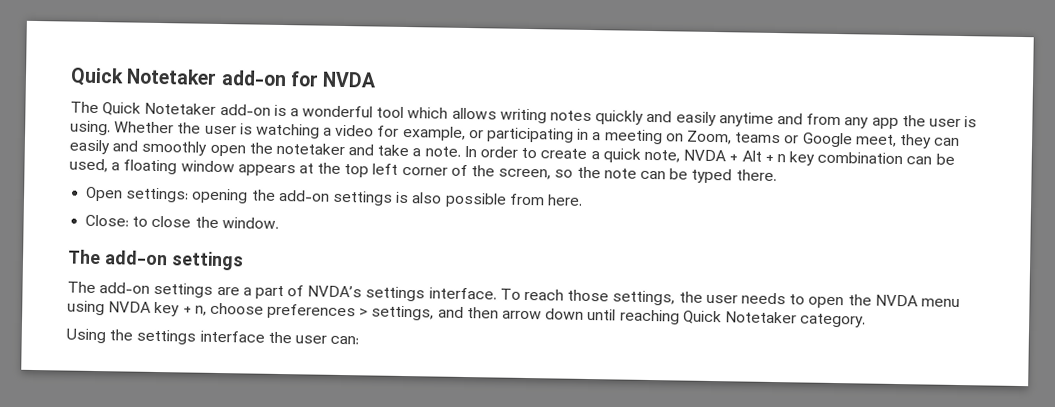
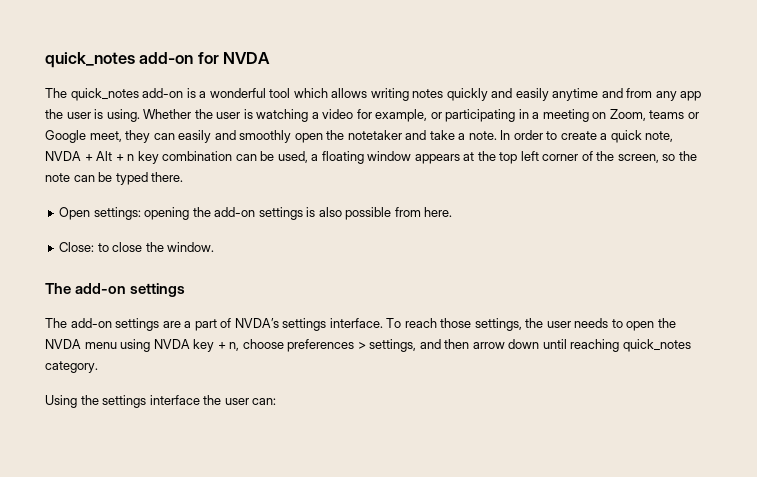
- Quick Notetaker add-on for NVDA
+ quick_notes add-on for NVDA
- The Quick Notetaker add-on is a wonderful tool which allows writing notes quickly and easily anytime and from any app the user is using.
+ The quick_notes add-on is a wonderful tool which allows writing notes quickly and easily anytime and from any app the user is using.
- To reach those settings, the user needs to open the NVDA menu using NVDA key + n, choose preferences > settings, and then arrow down until reaching Quick Notetaker category.
+ To reach those settings, the user needs to open the NVDA menu using NVDA key + n, choose preferences > settings, and then arrow down until reaching quick_notes category.

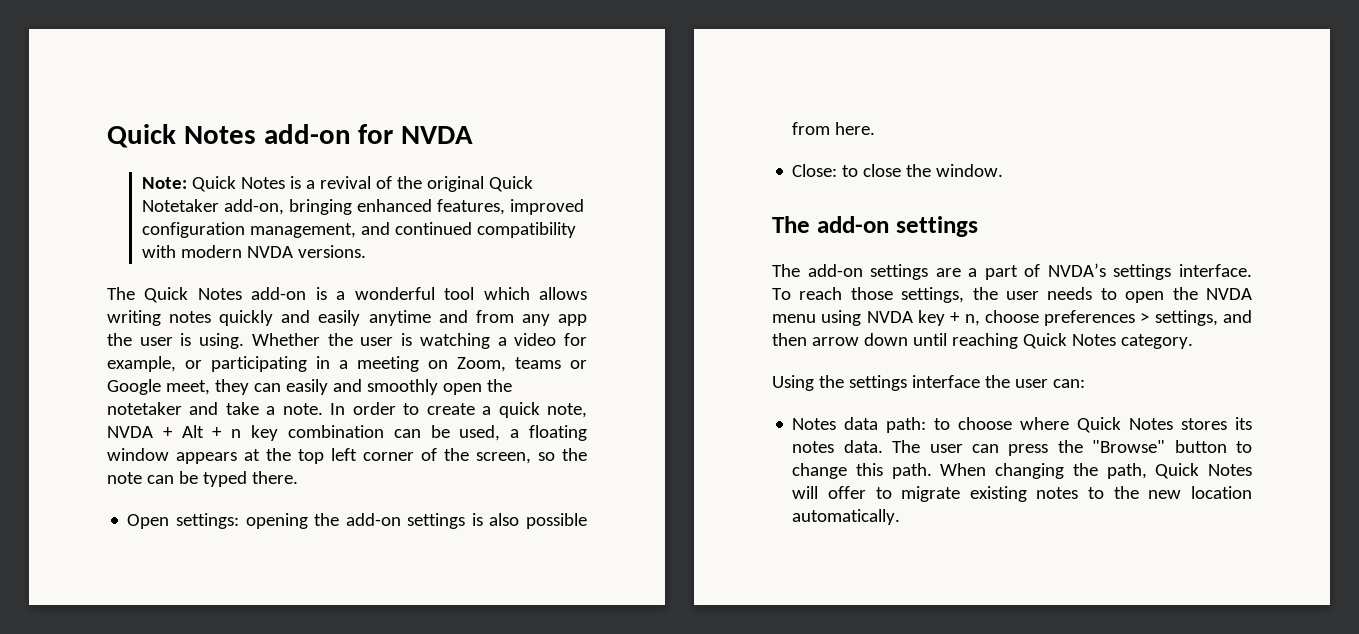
- quick_notes add-on for NVDA
+ Quick Notes add-on for NVDA
- The quick_notes add-on is a wonderful tool which allows writing notes quickly and easily anytime and from any app the user is using.
+ Note: Quick Notes is a revival of the original Quick Notetaker add-on, bringing enhanced features, improved configuration management, and continued compatibility with modern NVDA versions.
+ The Quick Notes add-on is a wonderful tool which allows writing notes quickly and easily anytime and from any app the user is using.
- To reach those settings, the user needs to open the NVDA menu using NVDA key + n, choose preferences > settings, and then arrow down until reaching quick_notes category.
+ To reach those settings, the user needs to open the NVDA menu using NVDA key + n, choose preferences > settings, and then arrow down until reaching Quick Notes category.
+ Notes data path: to choose where Quick Notes stores its notes data. The user can press the "Browse" button to change this path. When changing the path, Quick Notes will offer to migrate existing notes to the new location automatically.

